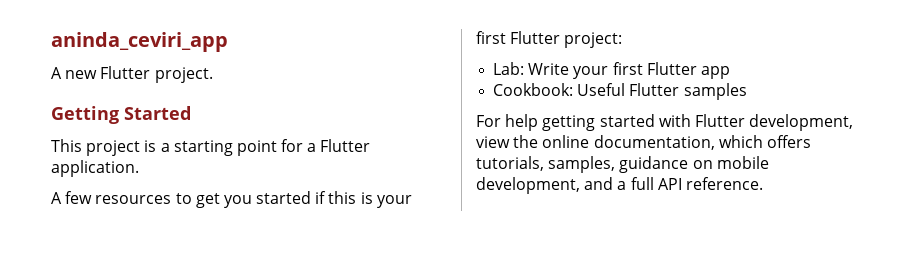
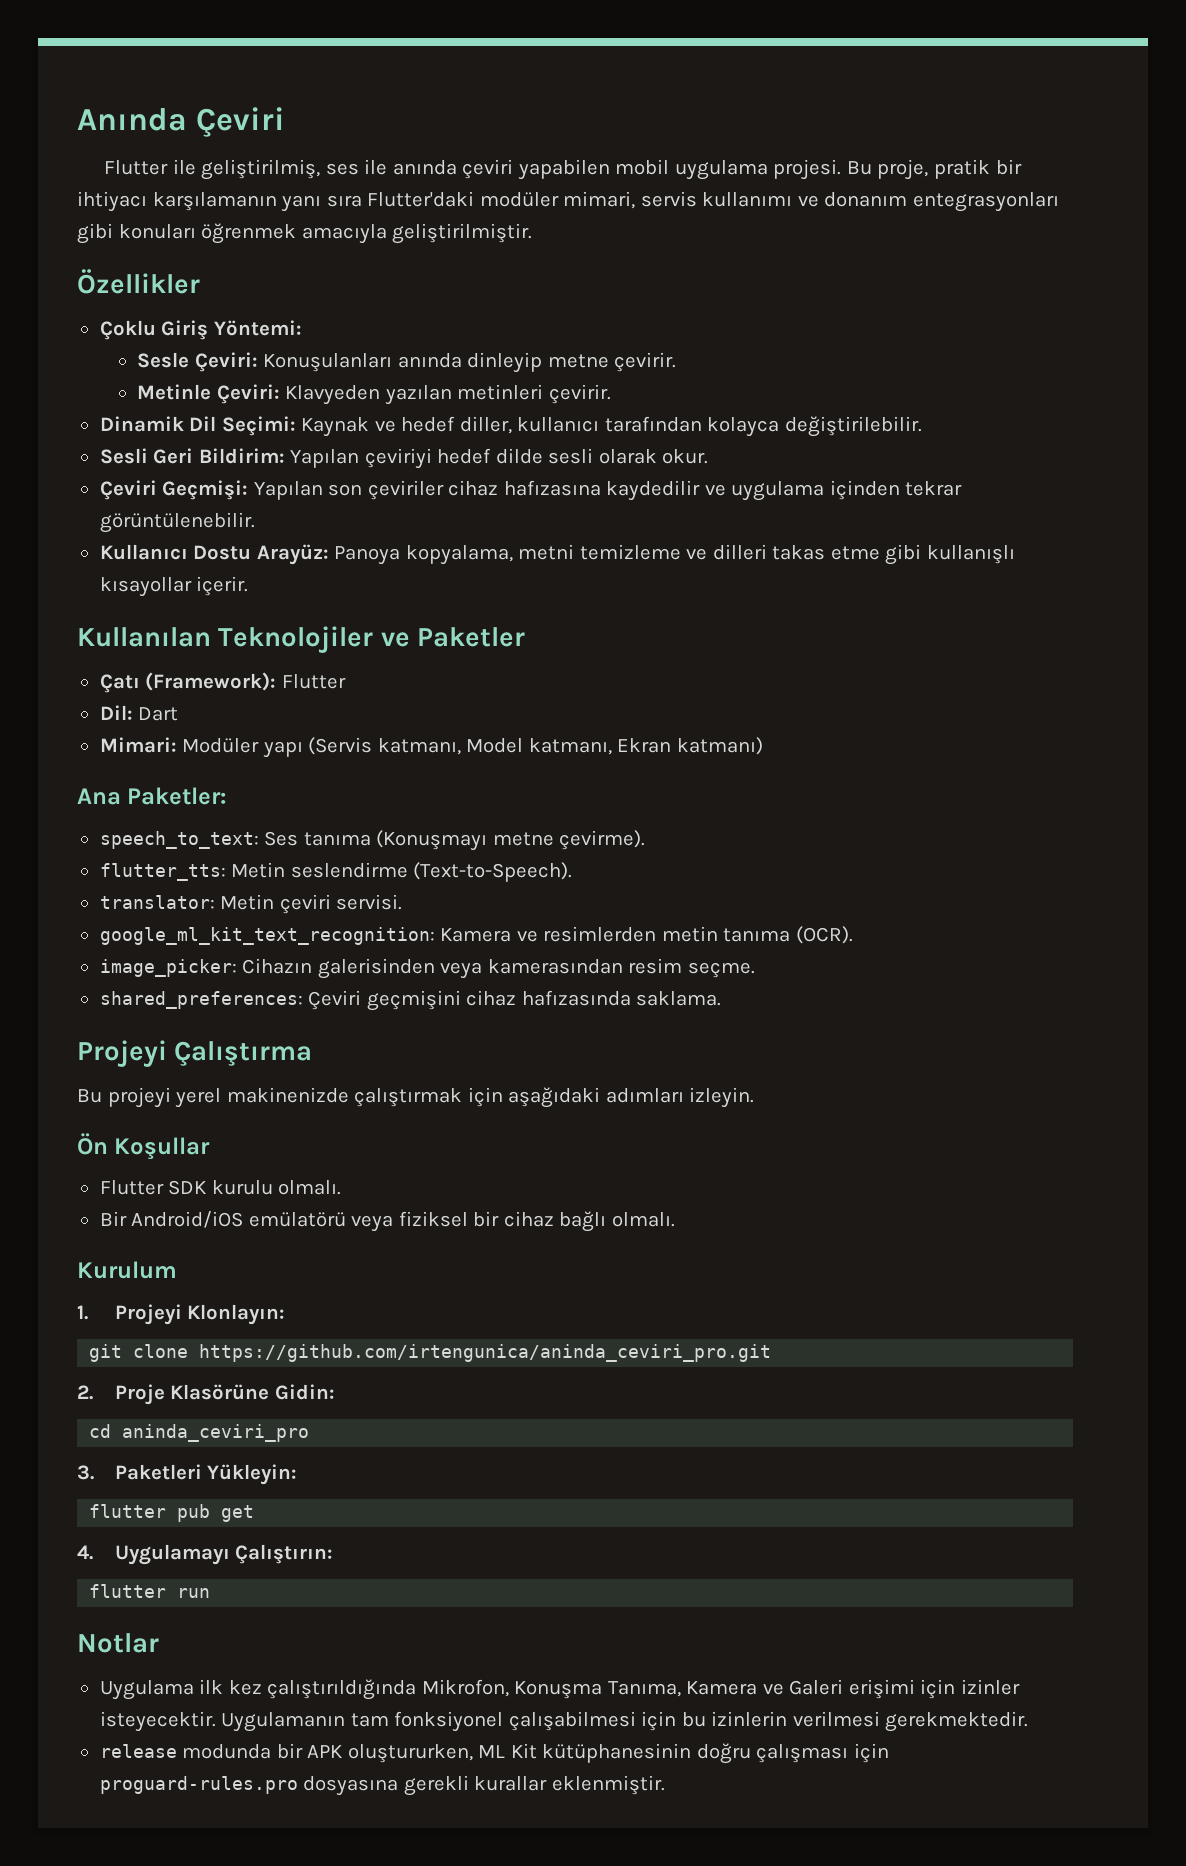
- aninda_ceviri_app
- A new Flutter project.
- Getting Started
- This project is a starting point for a Flutter application.
- A few resources to get you started if this is your first Flutter project:
- Lab: Write your first Flutter app
- Cookbook: Useful Flutter samples
- For help getting started with Flutter development, view the online documentation, which offers tutorials, samples, guidance on mobile development, and a full API reference.
+ Anında Çeviri
+ Flutter ile geliştirilmiş, ses ile anında çeviri yapabilen mobil uygulama projesi. Bu proje, pratik bir ihtiyacı karşılamanın yanı sıra Flutter'daki modüler mimari, servis kullanımı ve donanım entegrasyonları gibi konuları öğrenmek amacıyla geliştirilmiştir.
+ Özellikler
+ Çoklu Giriş Yöntemi:
+ Sesle Çeviri: Konuşulanları anında dinleyip metne çevirir.
+ Metinle Çeviri: Klavyeden yazılan metinleri çevirir.
+ Dinamik Dil Seçimi: Kaynak ve hedef diller, kullanıcı tarafından kolayca değiştirilebilir.
+ Sesli Geri Bildirim: Yapılan çeviriyi hedef dilde sesli olarak okur.
+ Çeviri Geçmişi: Yapılan son çeviriler cihaz hafızasına kaydedilir ve uygulama içinden tekrar görüntülenebilir.
+ Kullanıcı Dostu Arayüz: Panoya kopyalama, metni temizleme ve dilleri takas etme gibi kullanışlı kısayollar içerir.
+ Kullanılan Teknolojiler ve Paketler
+ Çatı (Framework): Flutter
+ Dil: Dart
+ Mimari: Modüler yapı (Servis katmanı, Model katmanı, Ekran katmanı)
+ Ana Paketler:
+ speech_to_text: Ses tanıma (Konuşmayı metne çevirme).
+ flutter_tts: Metin seslendirme (Text-to-Speech).
+ translator: Metin çeviri servisi.
+ google_ml_kit_text_recognition: Kamera ve resimlerden metin tanıma (OCR).
+ image_picker: Cihazın galerisinden veya kamerasından resim seçme.
+ shared_preferences: Çeviri geçmişini cihaz hafızasında saklama.
+ Projeyi Çalıştırma
+ Bu projeyi yerel makinenizde çalıştırmak için aşağıdaki adımları izleyin.
+ Ön Koşullar
+ Flutter SDK kurulu olmalı.
+ Bir Android/iOS emülatörü veya fiziksel bir cihaz bağlı olmalı.
+ Kurulum
+ 1. Projeyi Klonlayın:
+ git clone https://github.com/irtengunica/aninda_ceviri_pro.git
+ 2. Proje Klasörüne Gidin:
+ cd aninda_ceviri_pro
+ 3. Paketleri Yükleyin:
+ flutter pub get
+ 4. Uygulamayı Çalıştırın:
+ flutter run
+ Notlar
+ Uygulama ilk kez çalıştırıldığında Mikrofon, Konuşma Tanıma, Kamera ve Galeri erişimi için izinler isteyecektir. Uygulamanın tam fonksiyonel çalışabilmesi için bu izinlerin verilmesi gerekmektedir.
+ release modunda bir APK oluştururken, ML Kit kütüphanesinin doğru çalışması için proguard-rules.pro dosyasına gerekli kurallar eklenmiştir.

